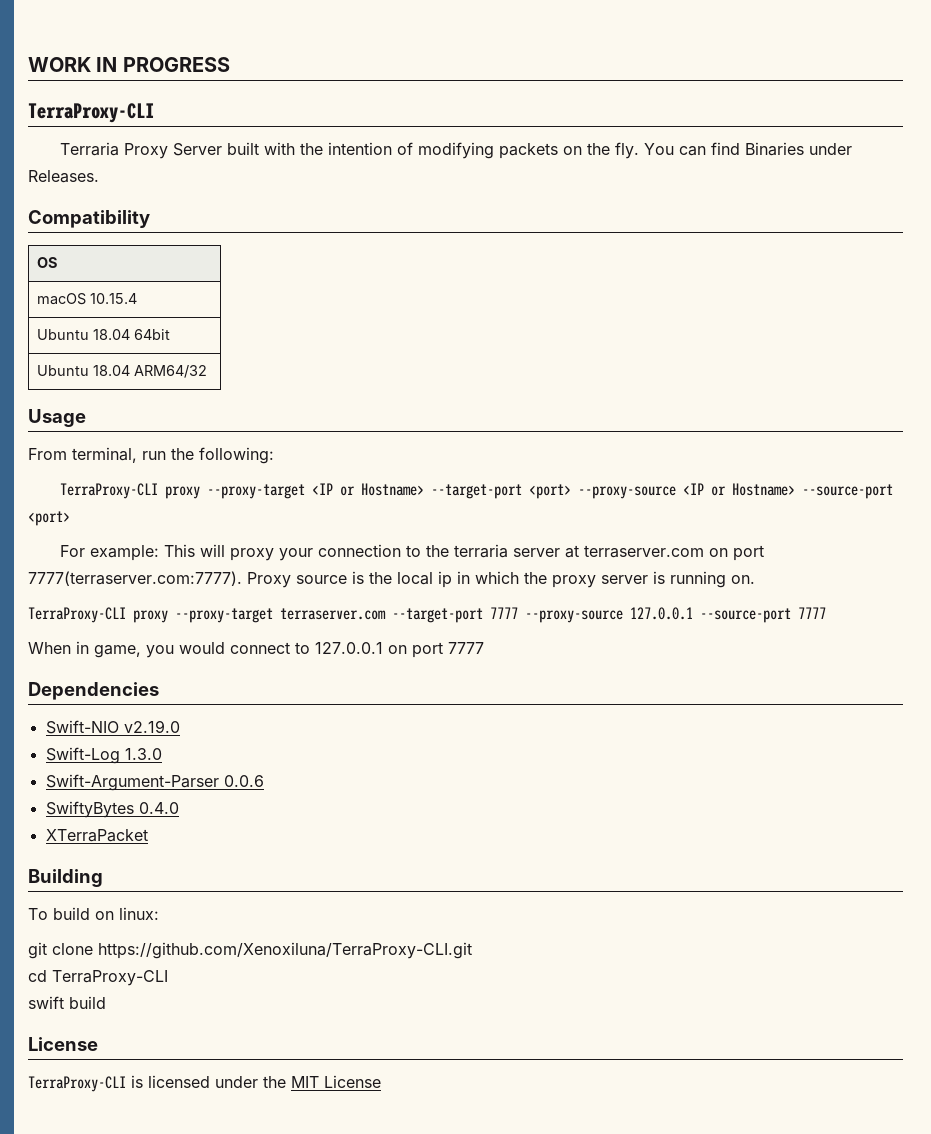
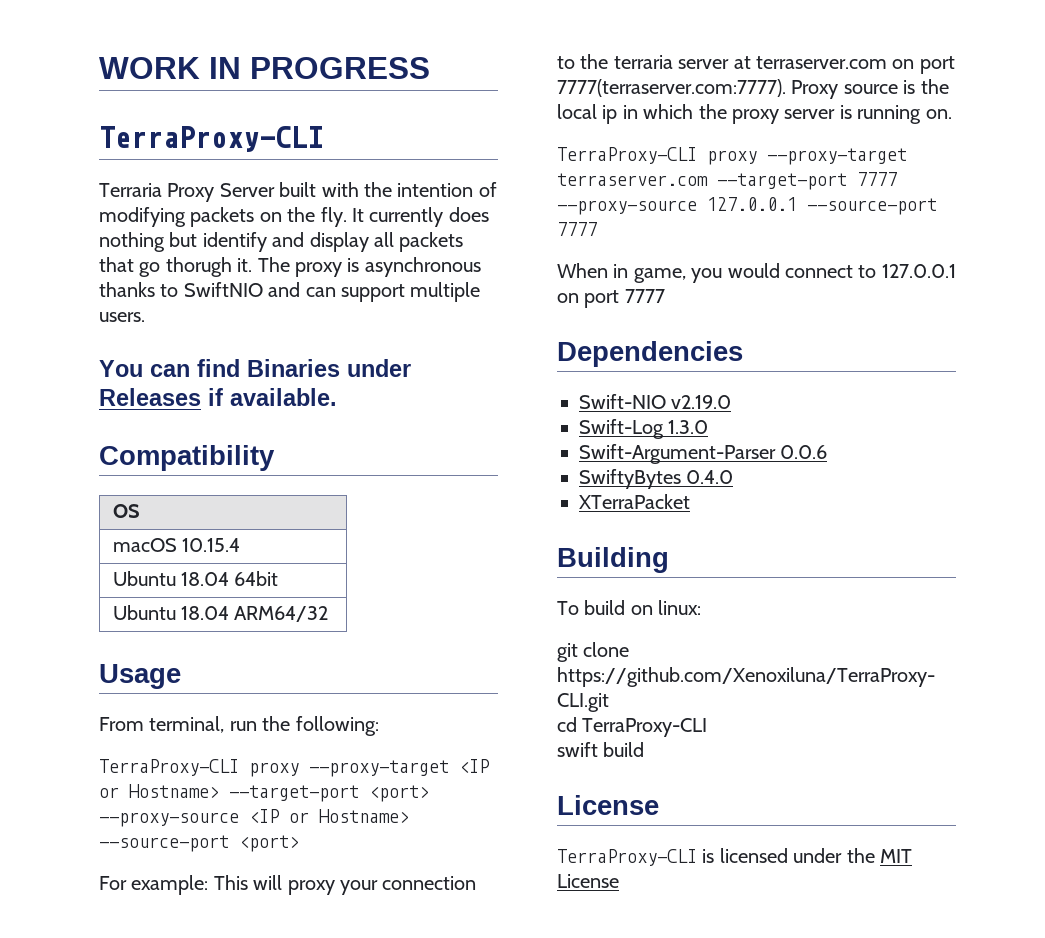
- Terraria Proxy Server built with the intention of modifying packets on the fly. You can find Binaries under Releases.
+ Terraria Proxy Server built with the intention of modifying packets on the fly. It currently does nothing but identify and display all packets that go thorugh it. The proxy is asynchronous thanks to SwiftNIO and can support multiple users.
+ You can find Binaries under Releases if available.

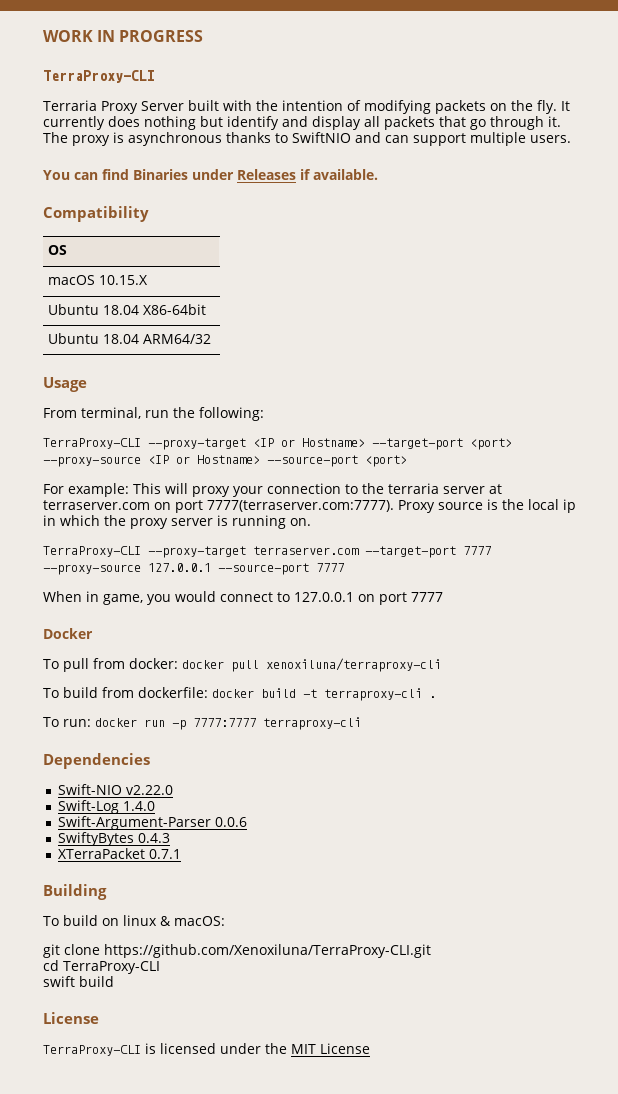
- It currently does nothing but identify and display all packets that go thorugh it.
+ It currently does nothing but identify and display all packets that go through it.
- macOS 10.15.4
- Ubuntu 18.04 64bit
+ macOS 10.15.X
+ Ubuntu 18.04 X86-64bit
- TerraProxy-CLI proxy --proxy-target <IP or Hostname> --target-port <port> --proxy-source <IP or Hostname> --source-port <port>
+ TerraProxy-CLI --proxy-target <IP or Hostname> --target-port <port> --proxy-source <IP or Hostname> --source-port <port>
- TerraProxy-CLI proxy --proxy-target terraserver.com --target-port 7777 --proxy-source 127.0.0.1 --source-port 7777
+ TerraProxy-CLI --proxy-target terraserver.com --target-port 7777 --proxy-source 127.0.0.1 --source-port 7777
+ Docker
+ To pull from docker: docker pull xenoxiluna/terraproxy-cli
+ To build from dockerfile: docker build -t terraproxy-cli .
+ To run: docker run -p 7777:7777 terraproxy-cli
- Swift-NIO v2.19.0
+ Swift-NIO v2.22.0
- Swift-Log 1.3.0
+ Swift-Log 1.4.0
- SwiftyBytes 0.4.0
+ SwiftyBytes 0.4.3
- XTerraPacket
+ XTerraPacket 0.7.1
- To build on linux:
+ To build on linux & macOS:

